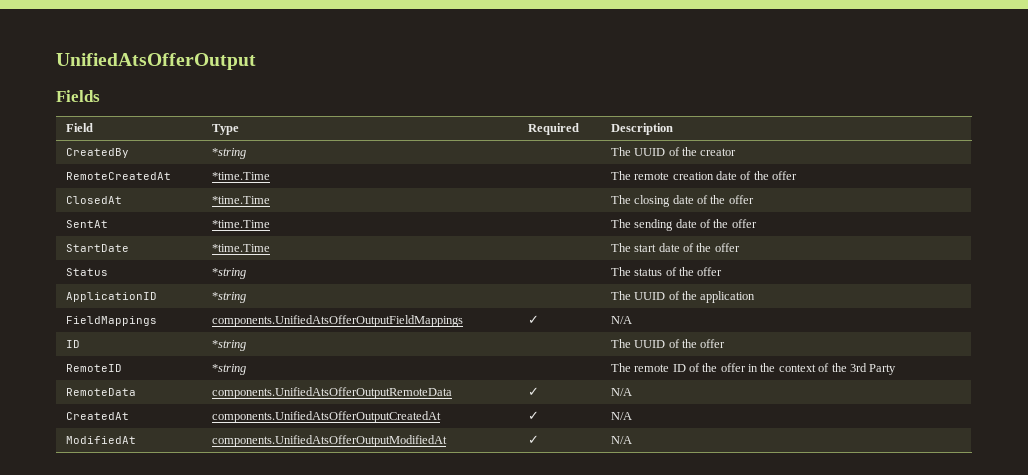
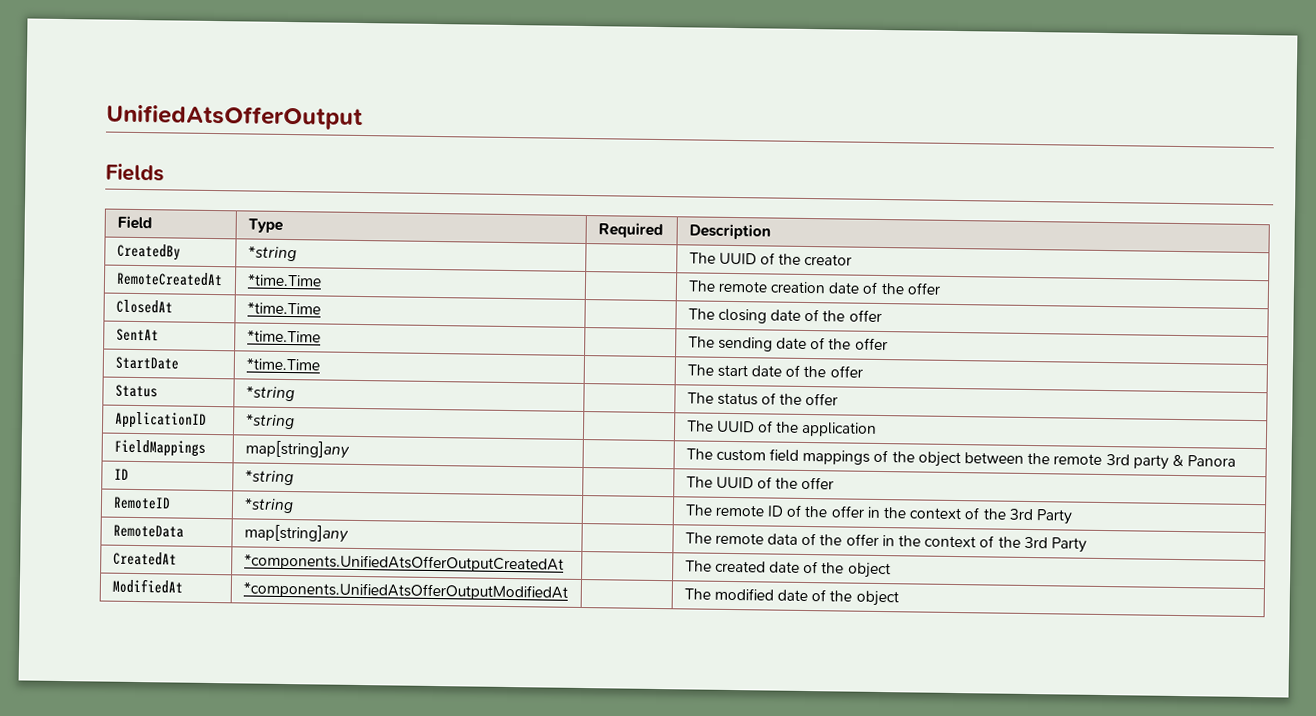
- FieldMappings | components.UnifiedAtsOfferOutputFieldMappings | ✓ | N/A
+ FieldMappings | map[string]any | | The custom field mappings of the object between the remote 3rd party & Panora
- RemoteData | components.UnifiedAtsOfferOutputRemoteData | ✓ | N/A
- CreatedAt | components.UnifiedAtsOfferOutputCreatedAt | ✓ | N/A
- ModifiedAt | components.UnifiedAtsOfferOutputModifiedAt | ✓ | N/A
+ RemoteData | map[string]any | | The remote data of the offer in the context of the 3rd Party
+ CreatedAt | *components.UnifiedAtsOfferOutputCreatedAt | | The created date of the object
+ ModifiedAt | *components.UnifiedAtsOfferOutputModifiedAt | | The modified date of the object

